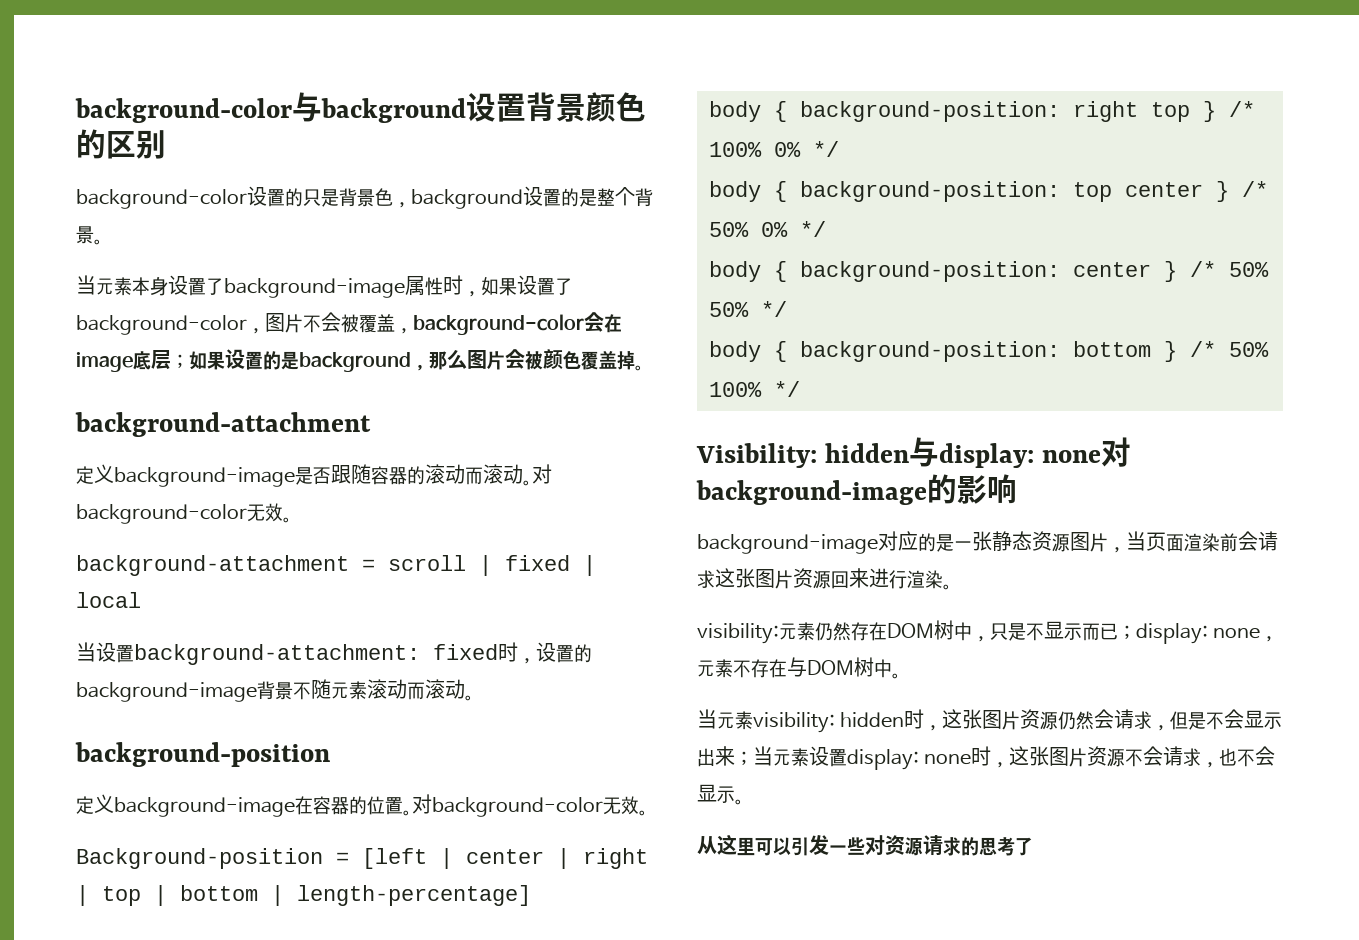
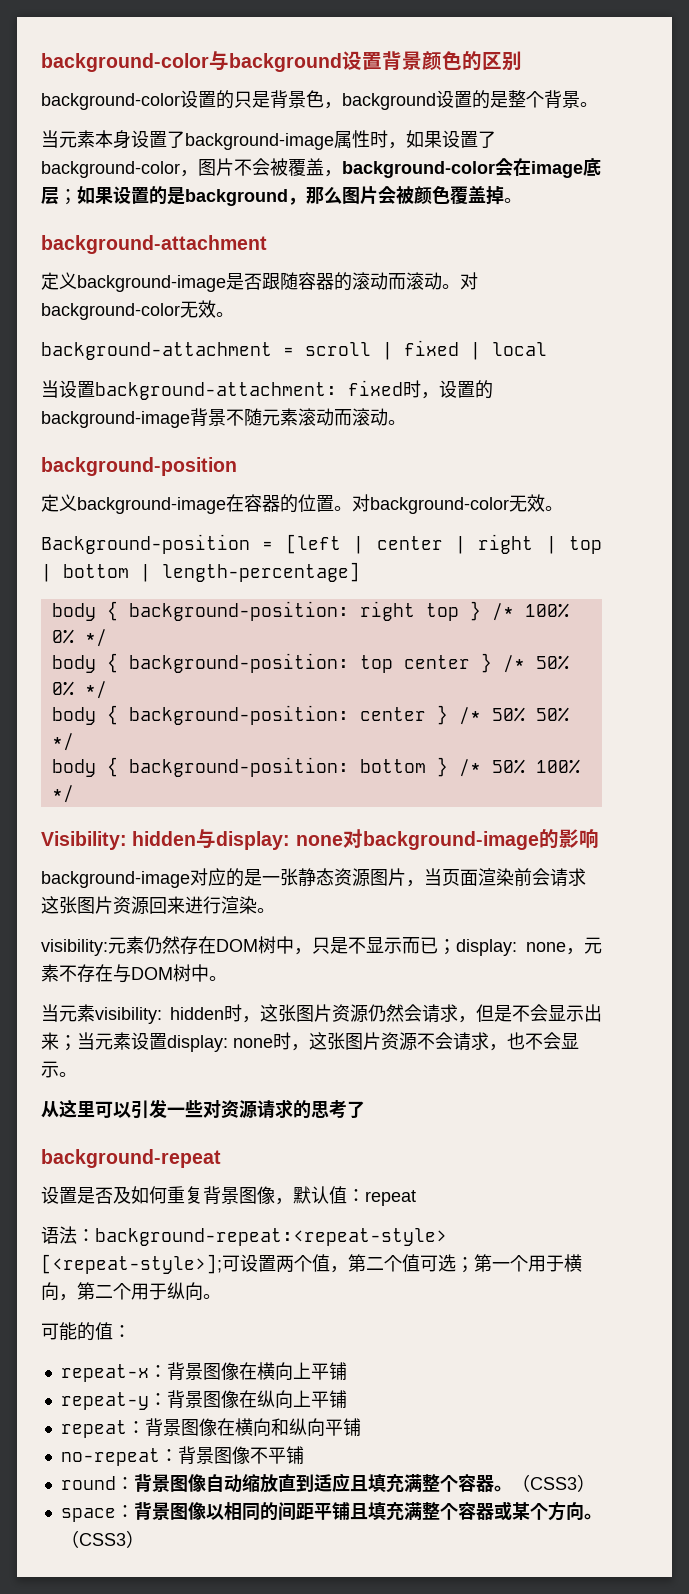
+ background-repeat
+ 设置是否及如何重复背景图像，默认值：repeat
+ 语法：background-repeat:<repeat-style> [<repeat-style>];可设置两个值，第二个值可选；第一个用于横向，第二个用于纵向。
+ 可能的值：
+ repeat-x：背景图像在横向上平铺
+ repeat-y：背景图像在纵向上平铺
+ repeat：背景图像在横向和纵向平铺
+ no-repeat：背景图像不平铺
+ round：背景图像自动缩放直到适应且填充满整个容器。（CSS3）
+ space：背景图像以相同的间距平铺且填充满整个容器或某个方向。（CSS3）

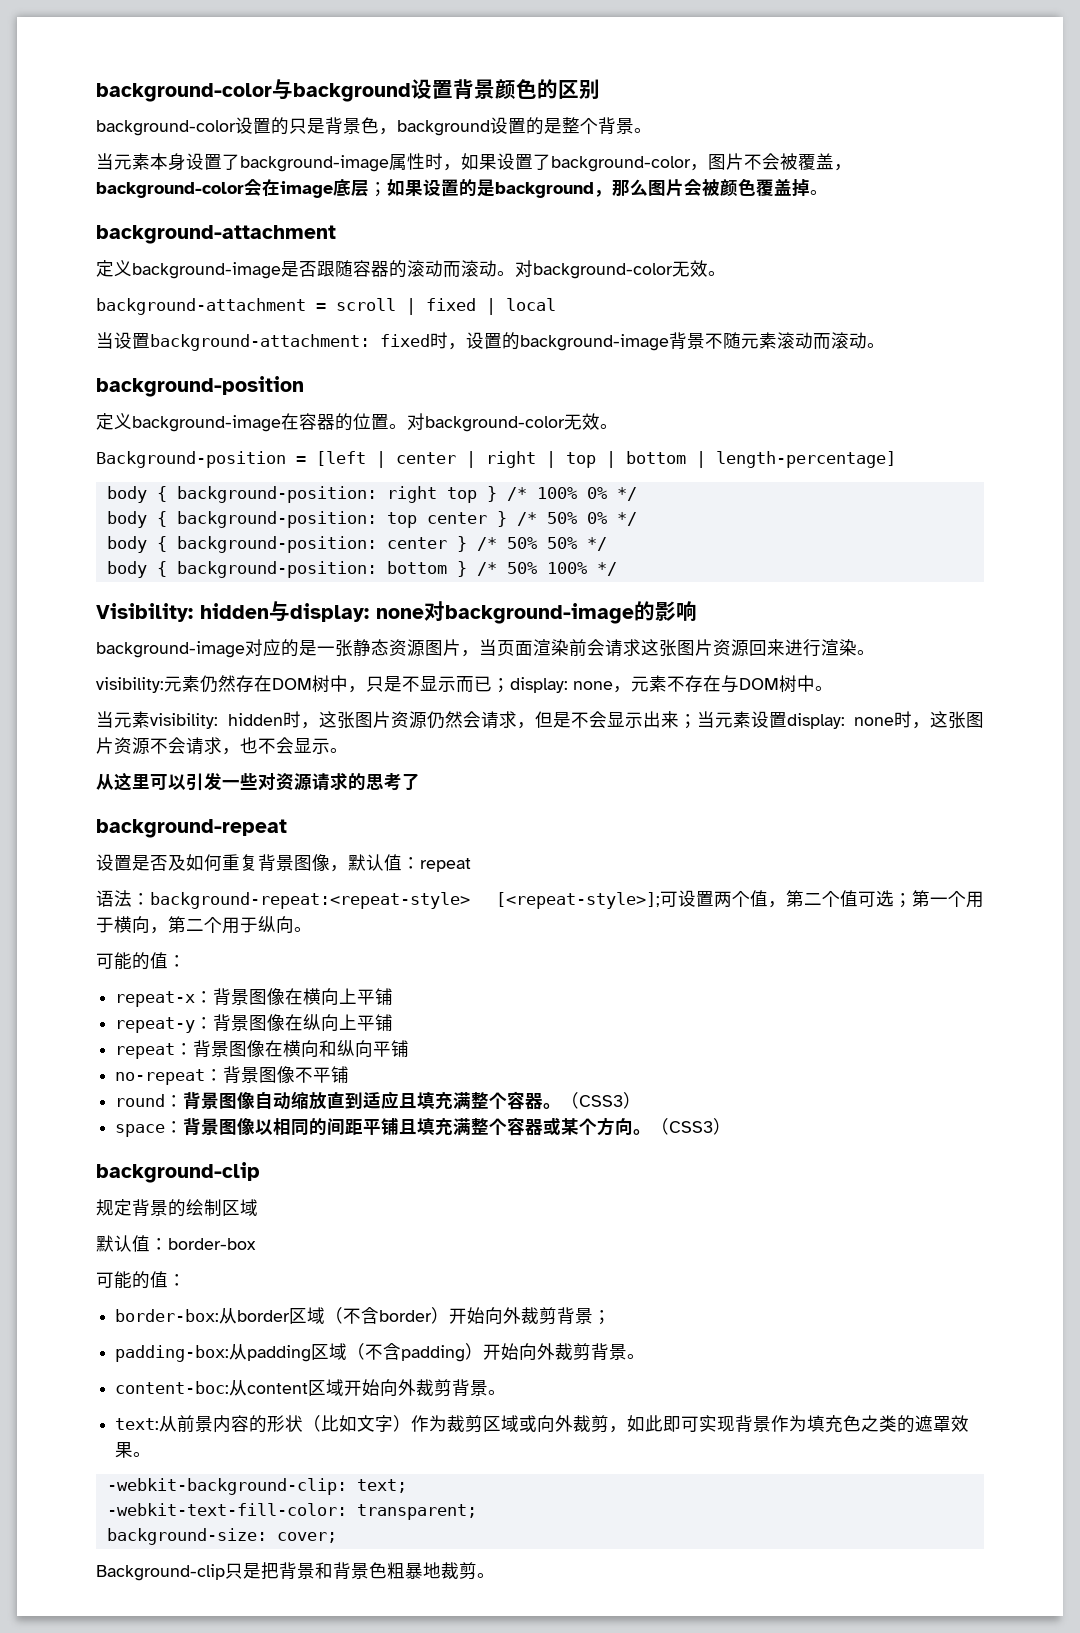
+ background-clip
+ 规定背景的绘制区域
+ 默认值：border-box
+ 可能的值：
+ border-box:从border区域（不含border）开始向外裁剪背景；
+ padding-box:从padding区域（不含padding）开始向外裁剪背景。
+ content-boc:从content区域开始向外裁剪背景。
+ text:从前景内容的形状（比如文字）作为裁剪区域或向外裁剪，如此即可实现背景作为填充色之类的遮罩效果。
+ -webkit-background-clip: text;
+ -webkit-text-fill-color: transparent;
+ background-size: cover;
+ Background-clip只是把背景和背景色粗暴地裁剪。

